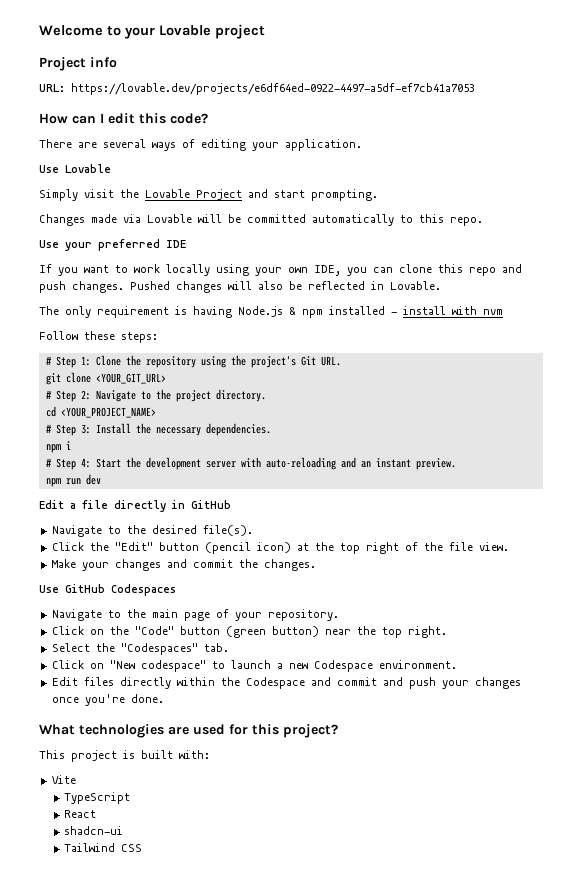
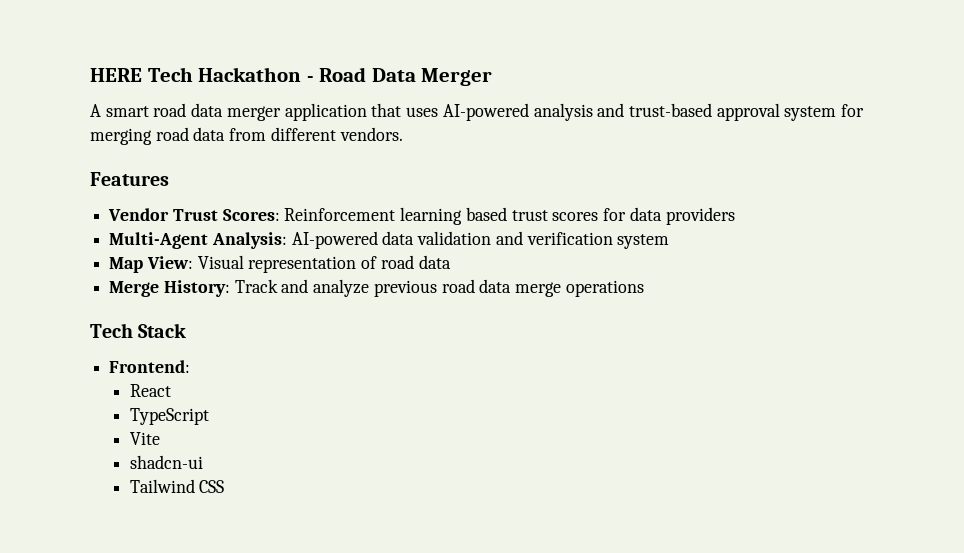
- Welcome to your Lovable project
- Project info
- URL: https://lovable.dev/projects/e6df64ed-0922-4497-a5df-ef7cb41a7053
- How can I edit this code?
- There are several ways of editing your application.
- Use Lovable
- Simply visit the Lovable Project and start prompting.
- Changes made via Lovable will be committed automatically to this repo.
- Use your preferred IDE
- If you want to work locally using your own IDE, you can clone this repo and push changes. Pushed changes will also be reflected in Lovable.
- The only requirement is having Node.js & npm installed - install with nvm
- Follow these steps:
- # Step 1: Clone the repository using the project's Git URL.
- git clone <YOUR_GIT_URL>
- # Step 2: Navigate to the project directory.
- cd <YOUR_PROJECT_NAME>
- # Step 3: Install the necessary dependencies.
- npm i
- # Step 4: Start the development server with auto-reloading and an instant preview.
- npm run dev
- Edit a file directly in GitHub
- Navigate to the desired file(s).
- Click the "Edit" button (pencil icon) at the top right of the file view.
- Make your changes and commit the changes.
- Use GitHub Codespaces
- Navigate to the main page of your repository.
- Click on the "Code" button (green button) near the top right.
- Select the "Codespaces" tab.
- Click on "New codespace" to launch a new Codespace environment.
- Edit files directly within the Codespace and commit and push your changes once you're done.
- What technologies are used for this project?
- This project is built with:
- Vite
+ HERE Tech Hackathon - Road Data Merger
+ A smart road data merger application that uses AI-powered analysis and trust-based approval system for merging road data from different vendors.
+ Features
+ Vendor Trust Scores: Reinforcement learning based trust scores for data providers
+ Multi-Agent Analysis: AI-powered data validation and verification system
+ Map View: Visual representation of road data
+ Merge History: Track and analyze previous road data merge operations
+ Tech Stack
+ Frontend:
+ React
- React
+ Vite

